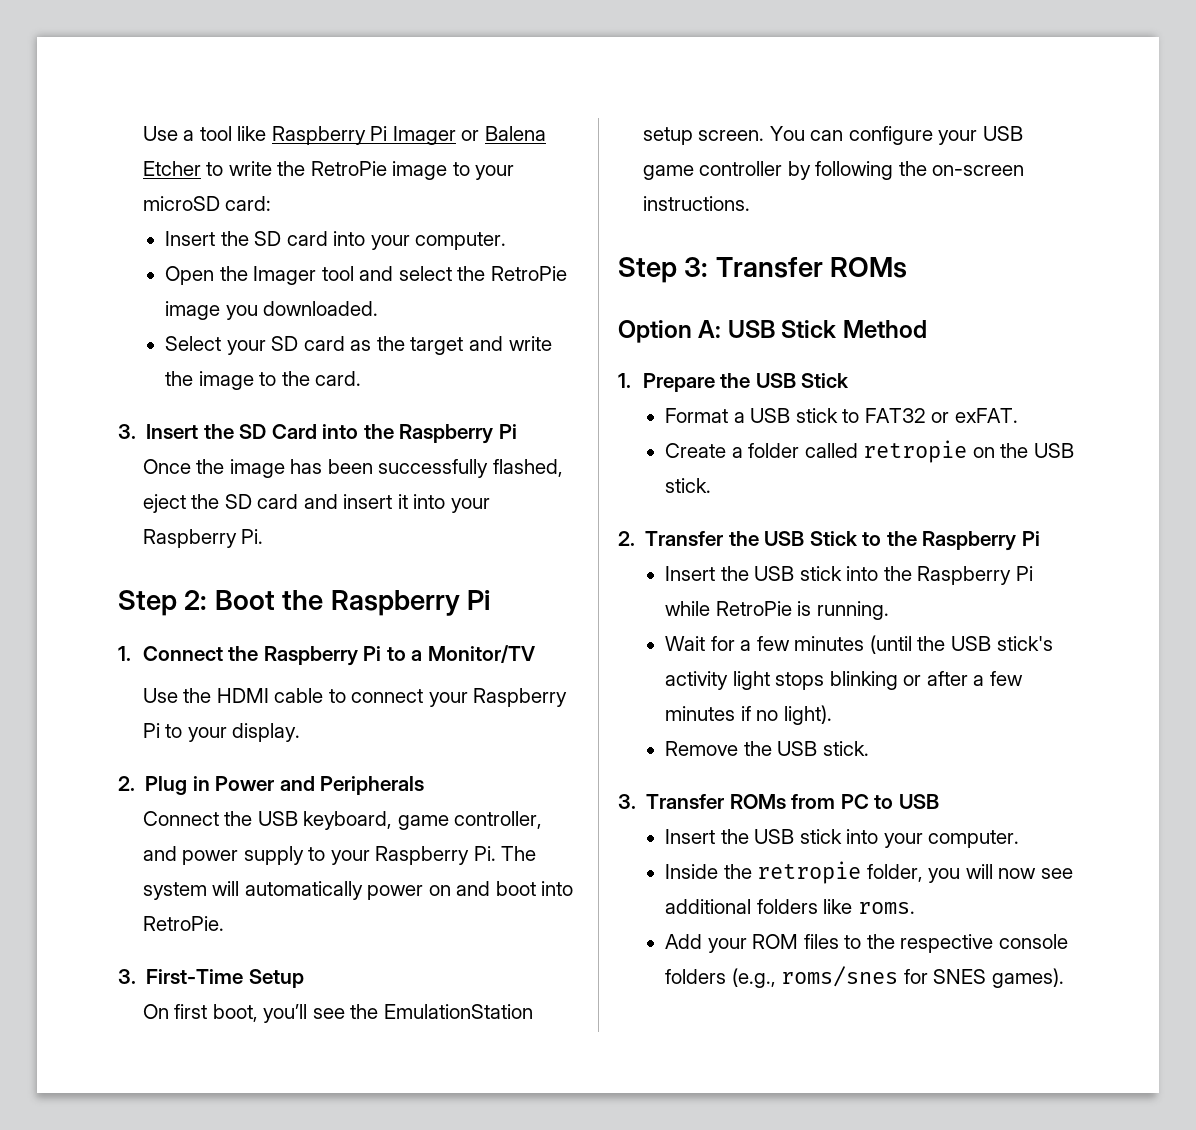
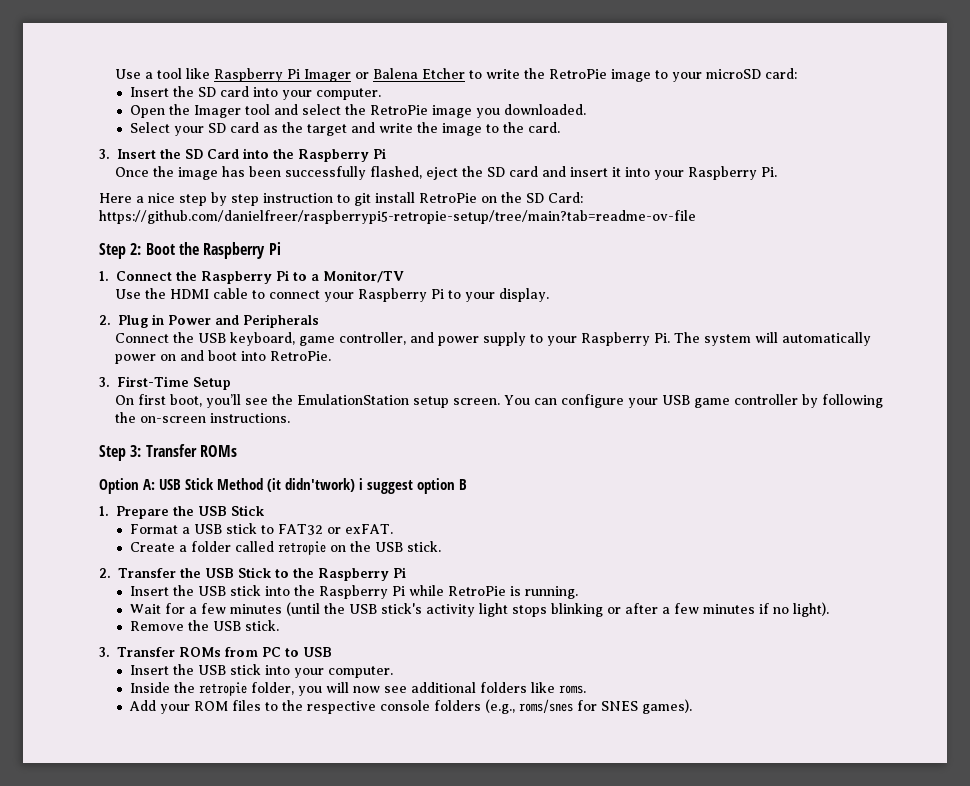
+ Here a nice step by step instruction to git install RetroPie on the SD Card: https://github.com/danielfreer/raspberrypi5-retropie-setup/tree/main?tab=readme-ov-file
- Option A: USB Stick Method
+ Option A: USB Stick Method (it didn'twork) i suggest option B

